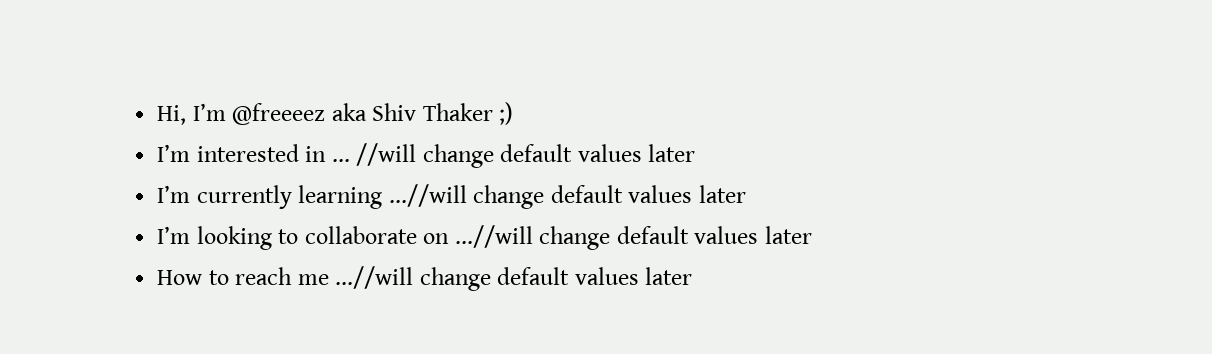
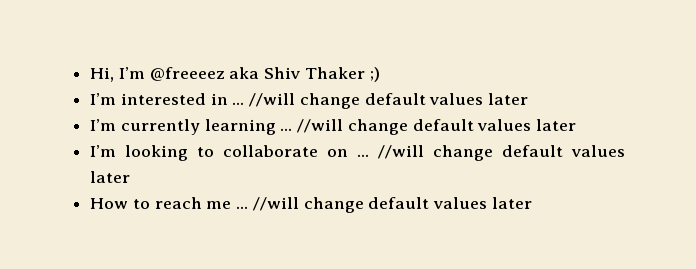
- I’m currently learning ...//will change default values later
+ I’m currently learning ... //will change default values later
- I’m looking to collaborate on ...//will change default values later
+ I’m looking to collaborate on ... //will change default values later
- How to reach me ...//will change default values later
+ How to reach me ... //will change default values later

